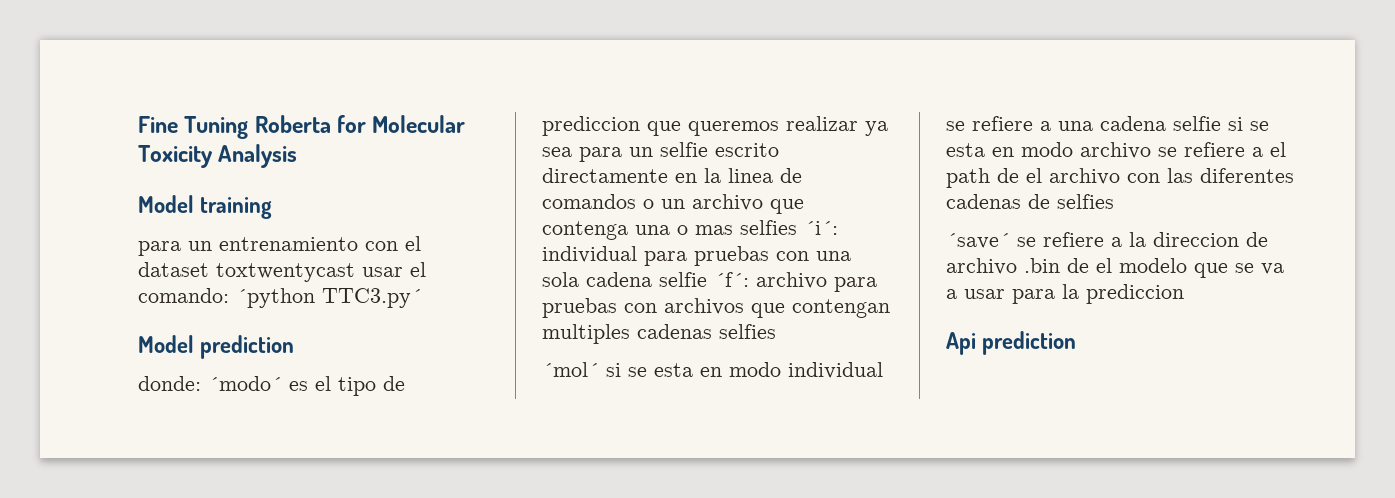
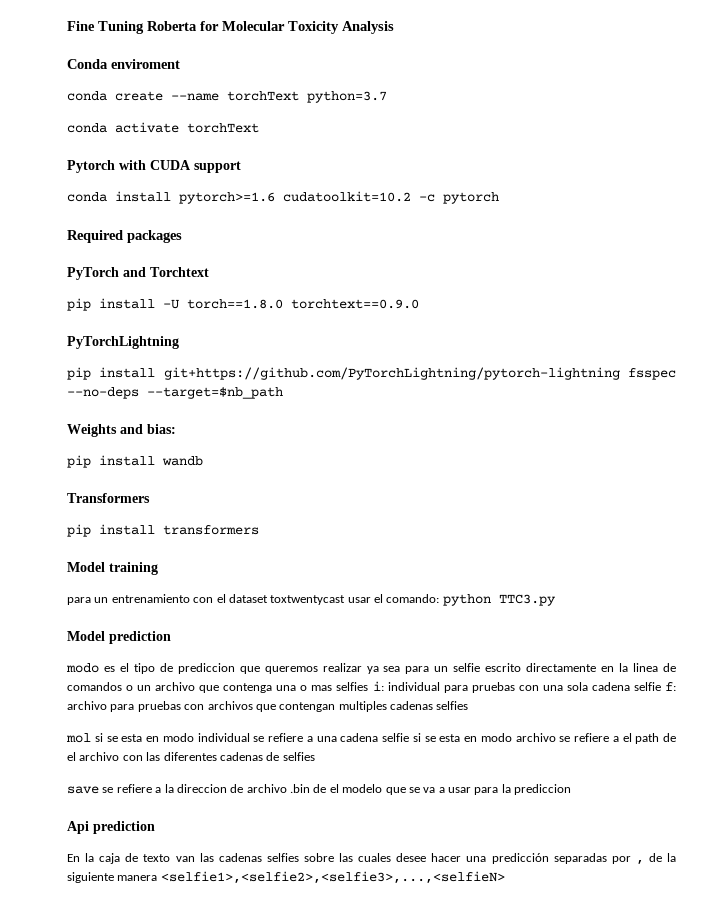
+ Conda enviroment
+ conda create --name torchText python=3.7
+ conda activate torchText
+ Pytorch with CUDA support
+ conda install pytorch>=1.6 cudatoolkit=10.2 -c pytorch
+ Required packages
+ PyTorch and Torchtext
+ pip install -U torch==1.8.0 torchtext==0.9.0
+ PyTorchLightning
+ pip install git+https://github.com/PyTorchLightning/pytorch-lightning fsspec --no-deps --target=$nb_path
+ Weights and bias:
+ pip install wandb
+ Transformers
+ pip install transformers
- para un entrenamiento con el dataset toxtwentycast usar el comando: ´python TTC3.py´
+ para un entrenamiento con el dataset toxtwentycast usar el comando: python TTC3.py
- donde: ´modo´ es el tipo de prediccion que queremos realizar ya sea para un selfie escrito directamente en la linea de comandos o un archivo que contenga una o mas selfies ´i´: individual para pruebas con una sola cadena selfie ´f´: archivo para pruebas con archivos que contengan multiples cadenas selfies
+ modo es el tipo de prediccion que queremos realizar ya sea para un selfie escrito directamente en la linea de comandos o un archivo que contenga una o mas selfies i: individual para pruebas con una sola cadena selfie f: archivo para pruebas con archivos que contengan multiples cadenas selfies
- ´mol´ si se esta en modo individual se refiere a una cadena selfie si se esta en modo archivo se refiere a el path de el archivo con las diferentes cadenas de selfies
+ mol si se esta en modo individual se refiere a una cadena selfie si se esta en modo archivo se refiere a el path de el archivo con las diferentes cadenas de selfies
- ´save´ se refiere a la direccion de archivo .bin de el modelo que se va a usar para la prediccion
+ save se refiere a la direccion de archivo .bin de el modelo que se va a usar para la prediccion
+ En la caja de texto van las cadenas selfies sobre las cuales desee hacer una predicción separadas por , de la siguiente manera <selfie1>,<selfie2>,<selfie3>,...,<selfieN>

